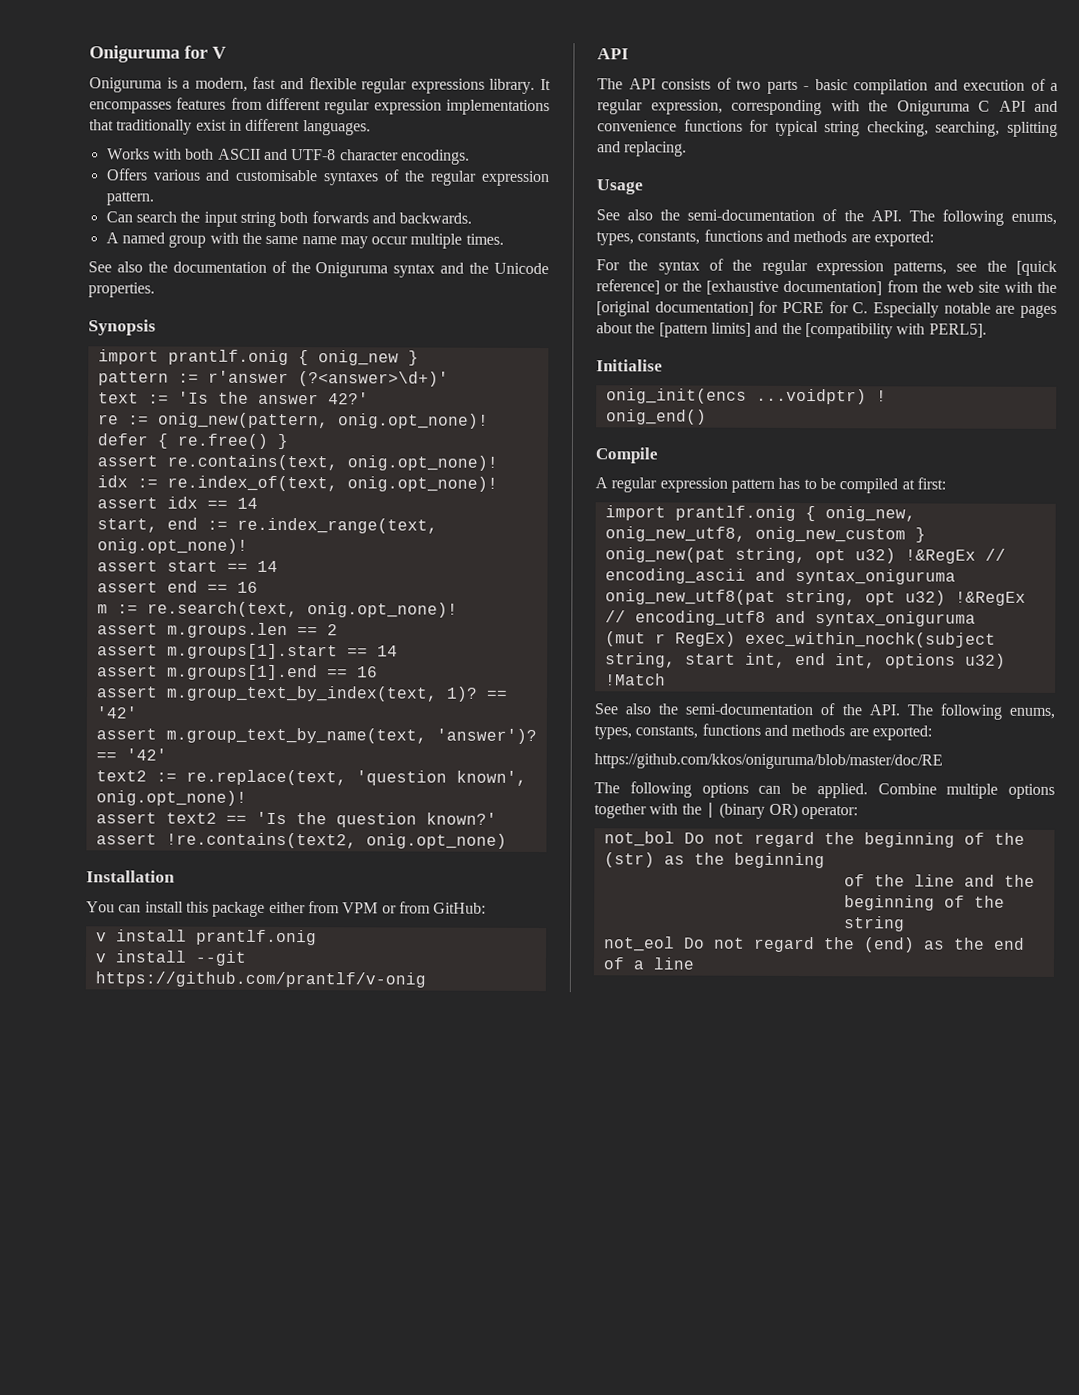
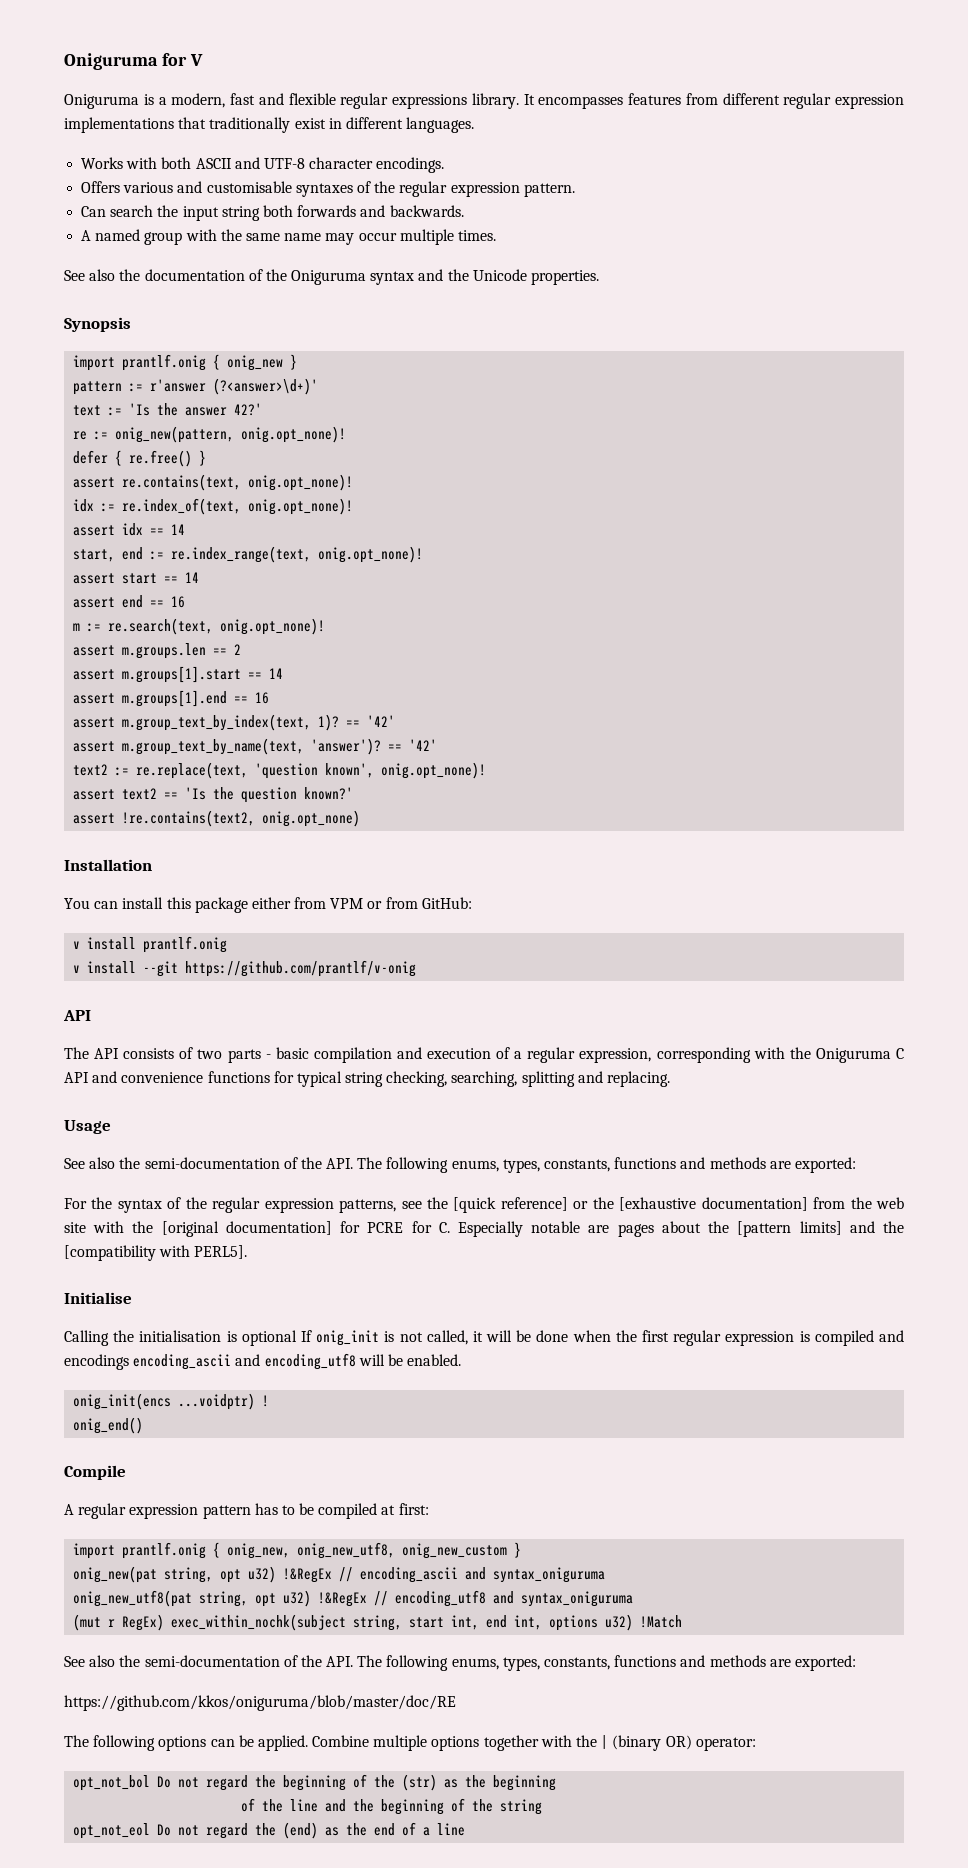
+ Calling the initialisation is optional If onig_init is not called, it will be done when the first regular expression is compiled and encodings encoding_ascii and encoding_utf8 will be enabled.
- not_bol Do not regard the beginning of the (str) as the beginning
+ opt_not_bol Do not regard the beginning of the (str) as the beginning
- not_eol Do not regard the (end) as the end of a line
+ opt_not_eol Do not regard the (end) as the end of a line

